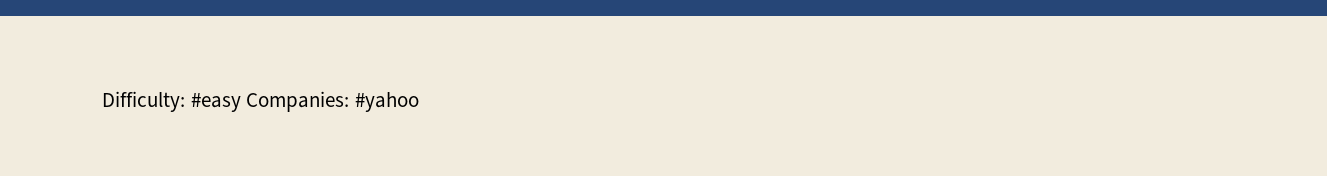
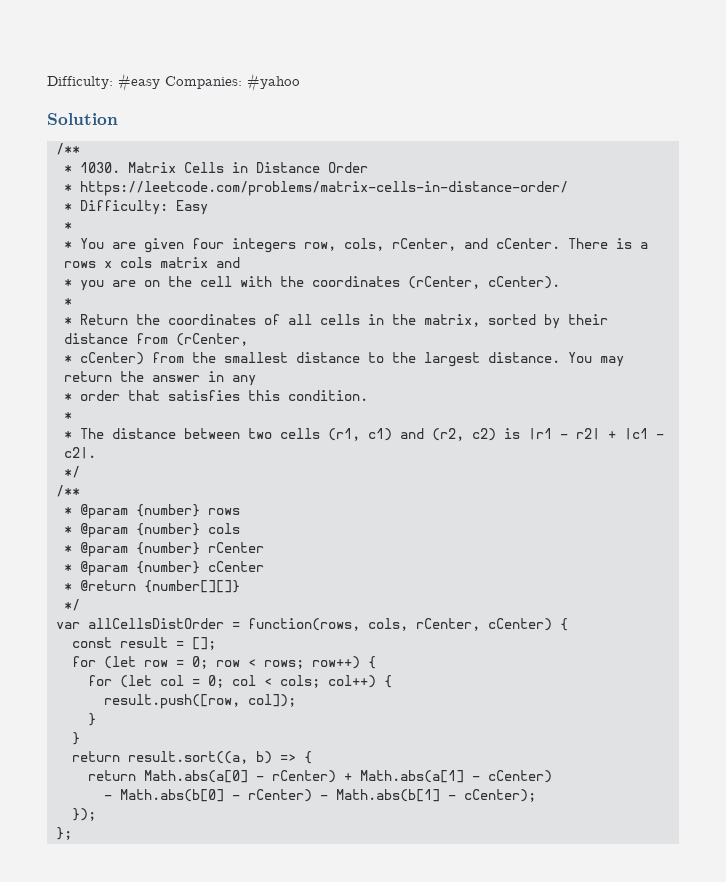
+ Solution
+ /**
+ * 1030. Matrix Cells in Distance Order
+ * https://leetcode.com/problems/matrix-cells-in-distance-order/
+ * Difficulty: Easy
+ *
+ * You are given four integers row, cols, rCenter, and cCenter. There is a rows x cols matrix and
+ * you are on the cell with the coordinates (rCenter, cCenter).
+ *
+ * Return the coordinates of all cells in the matrix, sorted by their distance from (rCenter,
+ * cCenter) from the smallest distance to the largest distance. You may return the answer in any
+ * order that satisfies this condition.
+ *
+ * The distance between two cells (r1, c1) and (r2, c2) is |r1 - r2| + |c1 - c2|.
+ */
+ /**
+ * @param {number} rows
+ * @param {number} cols
+ * @param {number} rCenter
+ * @param {number} cCenter
+ * @return {number[][]}
+ */
+ var allCellsDistOrder = function(rows, cols, rCenter, cCenter) {
+ const result = [];
+ for (let row = 0; row < rows; row++) {
+ for (let col = 0; col < cols; col++) {
+ result.push([row, col]);
+ }
+ }
+ return result.sort((a, b) => {
+ return Math.abs(a[0] - rCenter) + Math.abs(a[1] - cCenter)
+ - Math.abs(b[0] - rCenter) - Math.abs(b[1] - cCenter);
+ });
+ };

